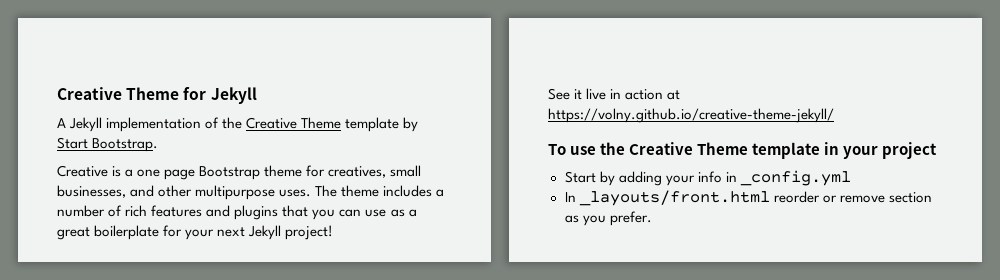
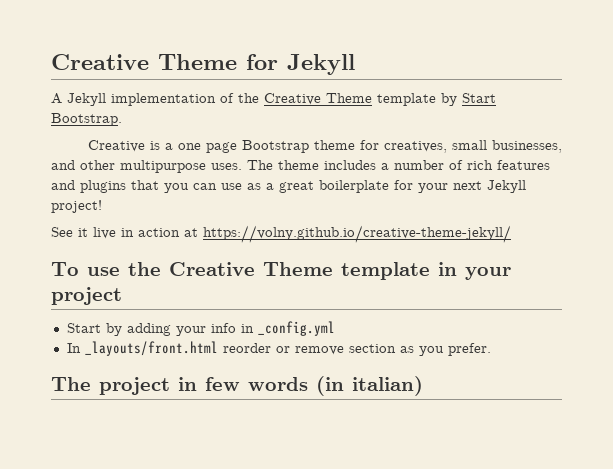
+ The project in few words (in italian)

